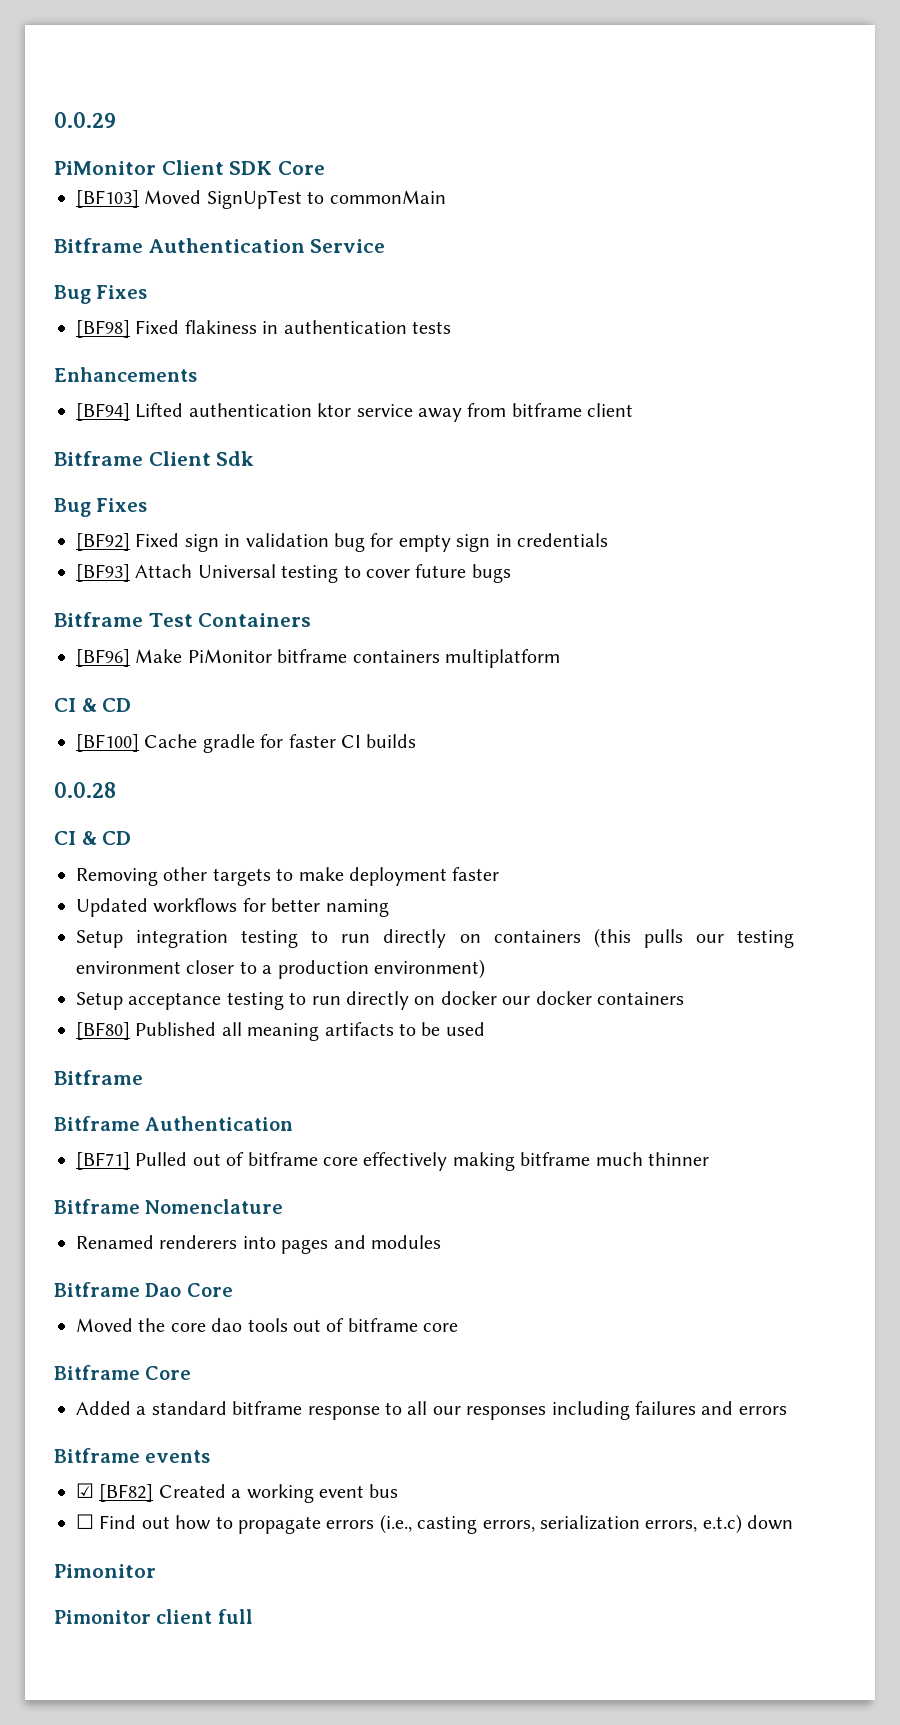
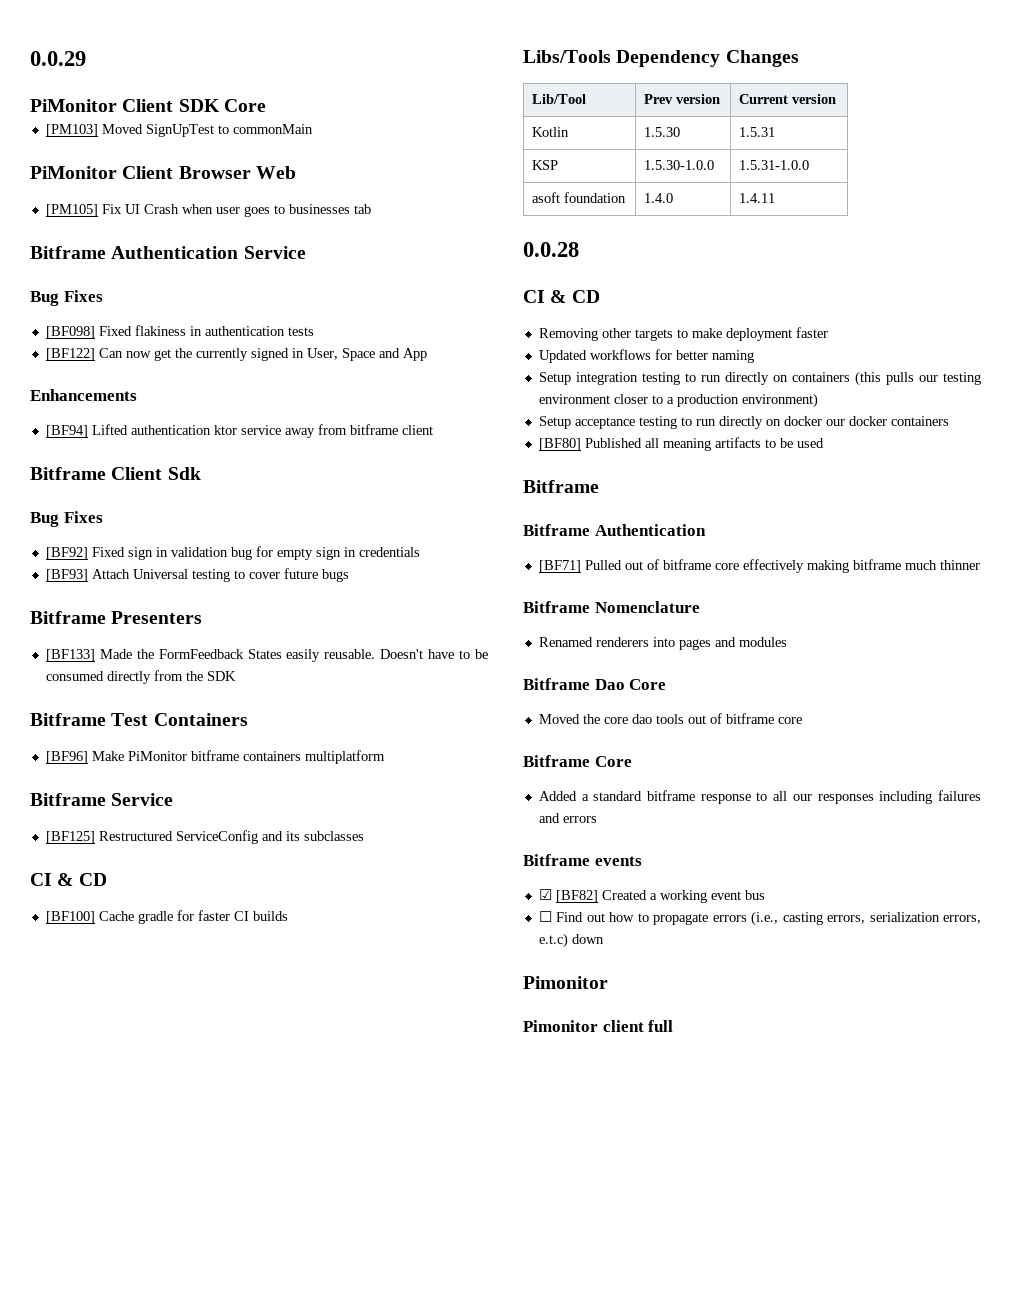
- [BF103] Moved SignUpTest to commonMain
+ [PM103] Moved SignUpTest to commonMain
+ PiMonitor Client Browser Web
+ [PM105] Fix UI Crash when user goes to businesses tab
- [BF98] Fixed flakiness in authentication tests
+ [BF098] Fixed flakiness in authentication tests
+ [BF122] Can now get the currently signed in User, Space and App
+ Bitframe Presenters
+ [BF133] Made the FormFeedback States easily reusable. Doesn't have to be consumed directly from the SDK
+ Bitframe Service
+ [BF125] Restructured ServiceConfig and its subclasses
+ Libs/Tools Dependency Changes
+ Lib/Tool | Prev version | Current version
+ Kotlin | 1.5.30 | 1.5.31
+ KSP | 1.5.30-1.0.0 | 1.5.31-1.0.0
+ asoft foundation | 1.4.0 | 1.4.11

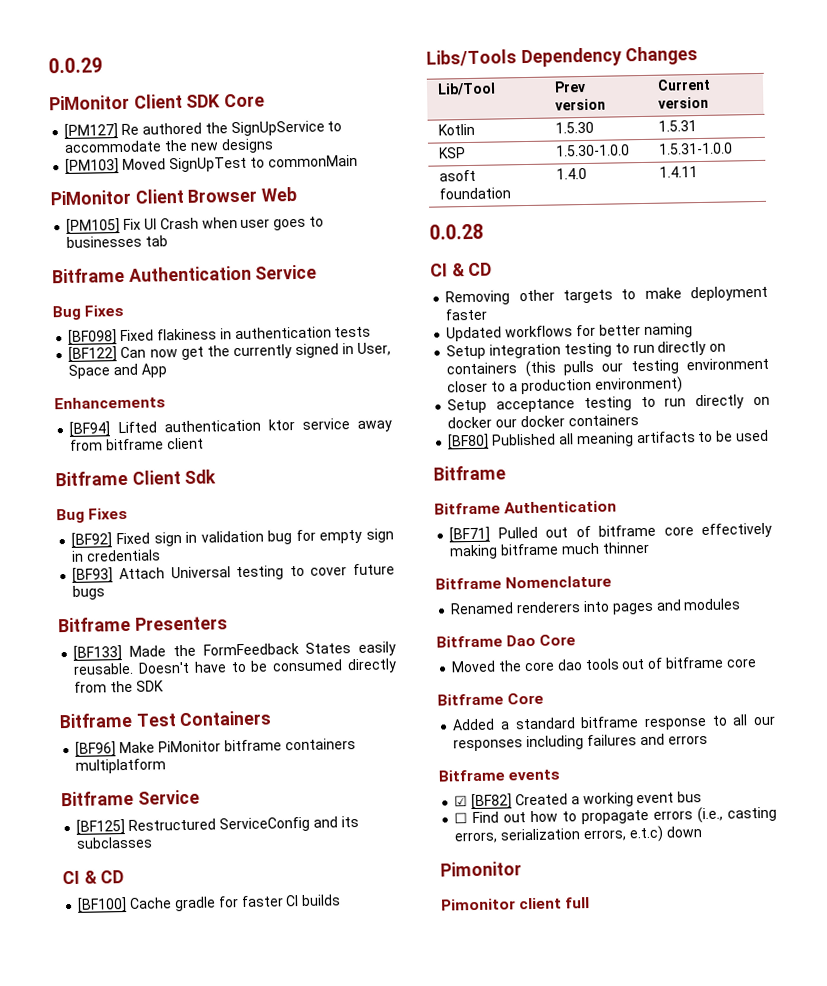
+ [PM127] Re authored the SignUpService to accommodate the new designs

